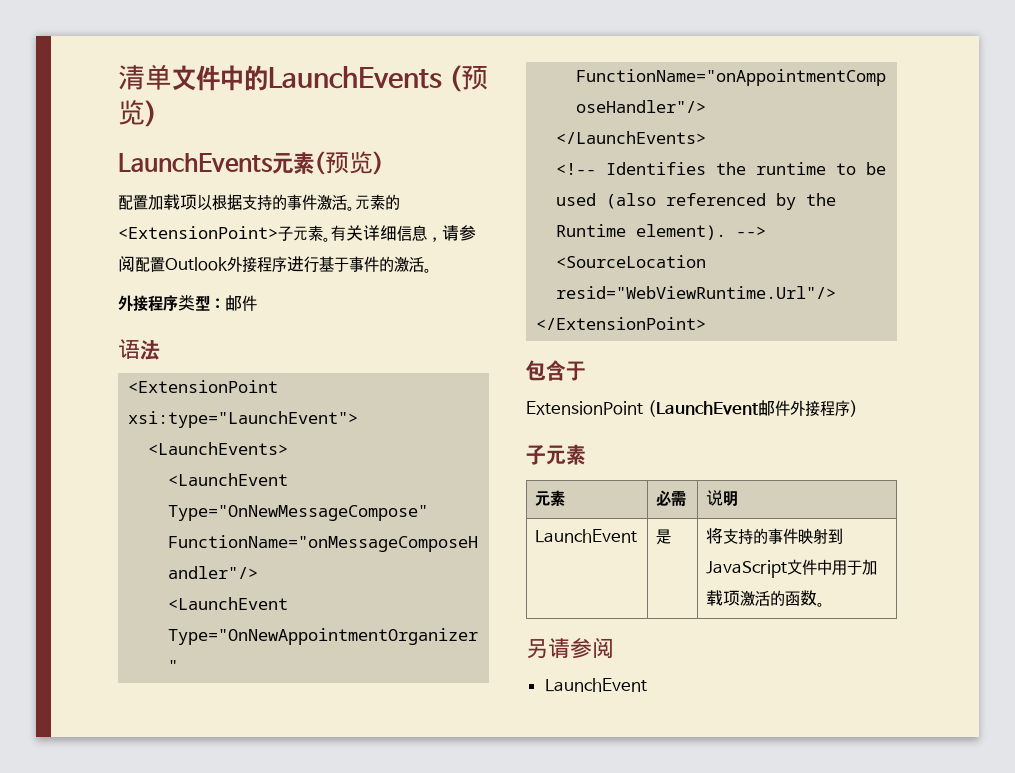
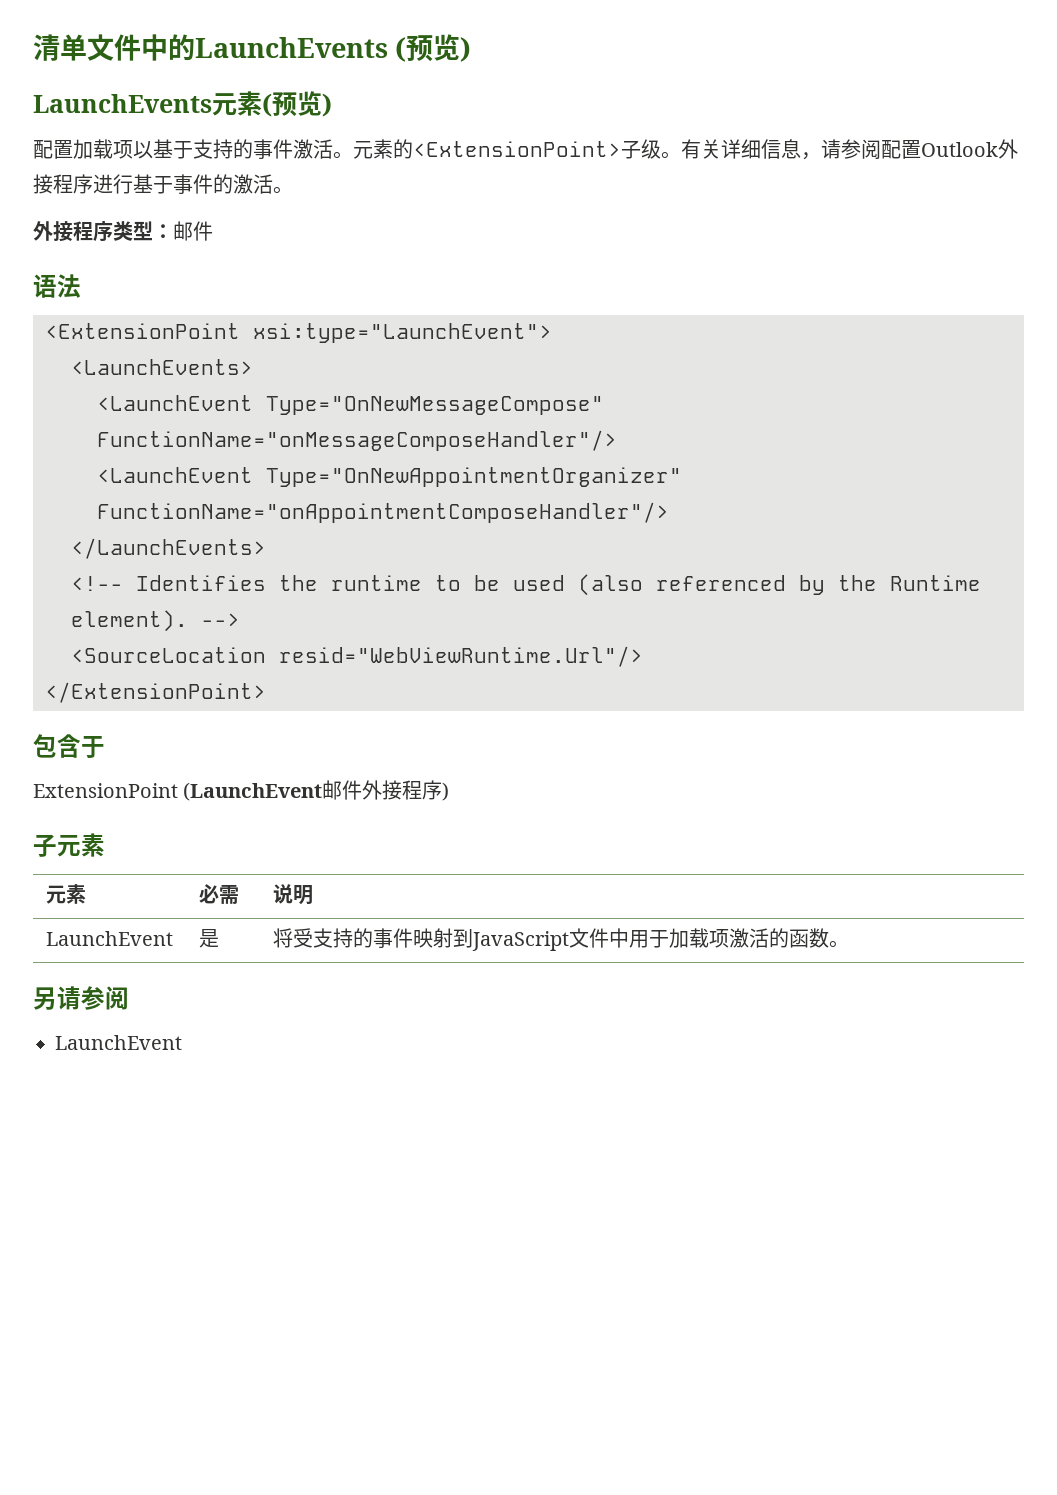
- 配置加载项以根据支持的事件激活。
+ 配置加载项以基于支持的事件激活。
- 元素的<ExtensionPoint>子元素。
+ 元素的<ExtensionPoint>子级。
- LaunchEvent | 是 | 将支持的事件映射到JavaScript文件中用于加载项激活的函数。
+ LaunchEvent | 是 | 将受支持的事件映射到JavaScript文件中用于加载项激活的函数。

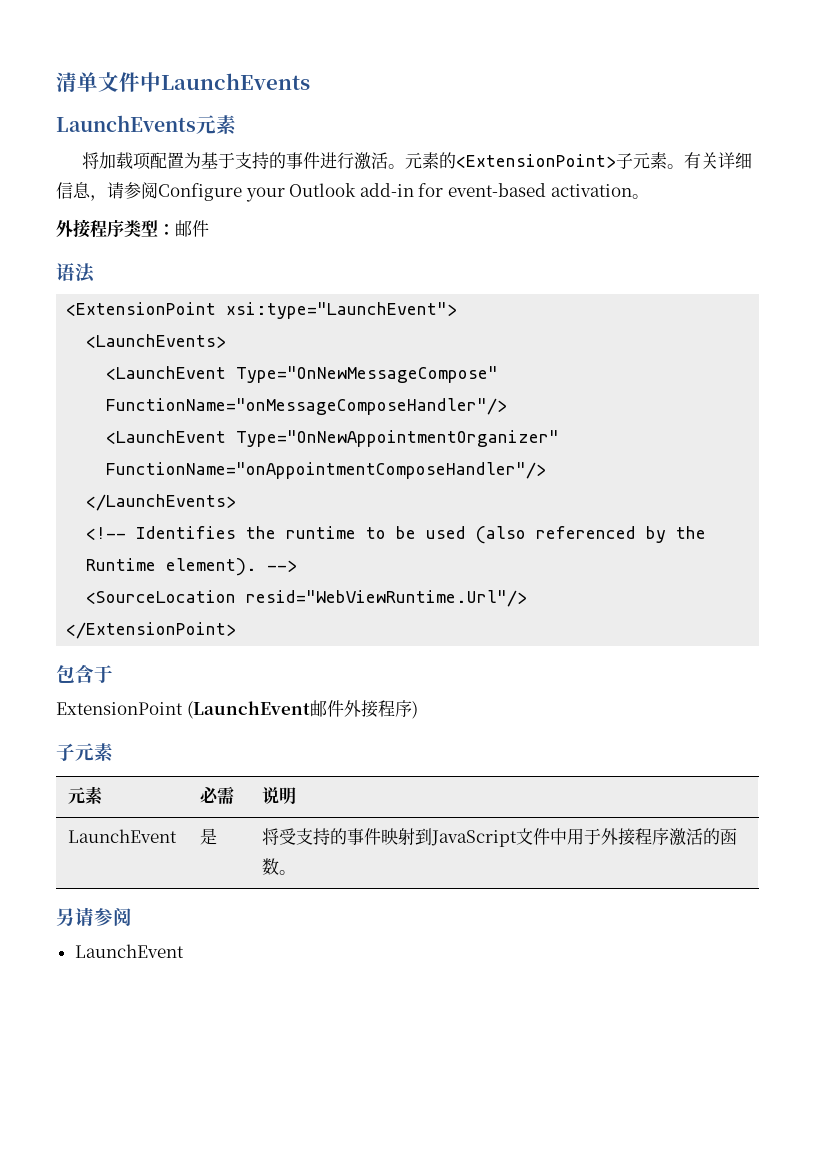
- 清单文件中的LaunchEvents (预览)
+ 清单文件中LaunchEvents
- LaunchEvents元素(预览)
- 配置加载项以基于支持的事件激活。
+ LaunchEvents元素
+ 将加载项配置为基于支持的事件进行激活。
- 元素的<ExtensionPoint>子级。
+ 元素的<ExtensionPoint>子元素。
- 有关详细信息，请参阅配置Outlook外接程序进行基于事件的激活。
+ 有关详细信息，请参阅Configure your Outlook add-in for event-based activation。
- LaunchEvent | 是 | 将受支持的事件映射到JavaScript文件中用于加载项激活的函数。
+ LaunchEvent | 是 | 将受支持的事件映射到JavaScript文件中用于外接程序激活的函数。

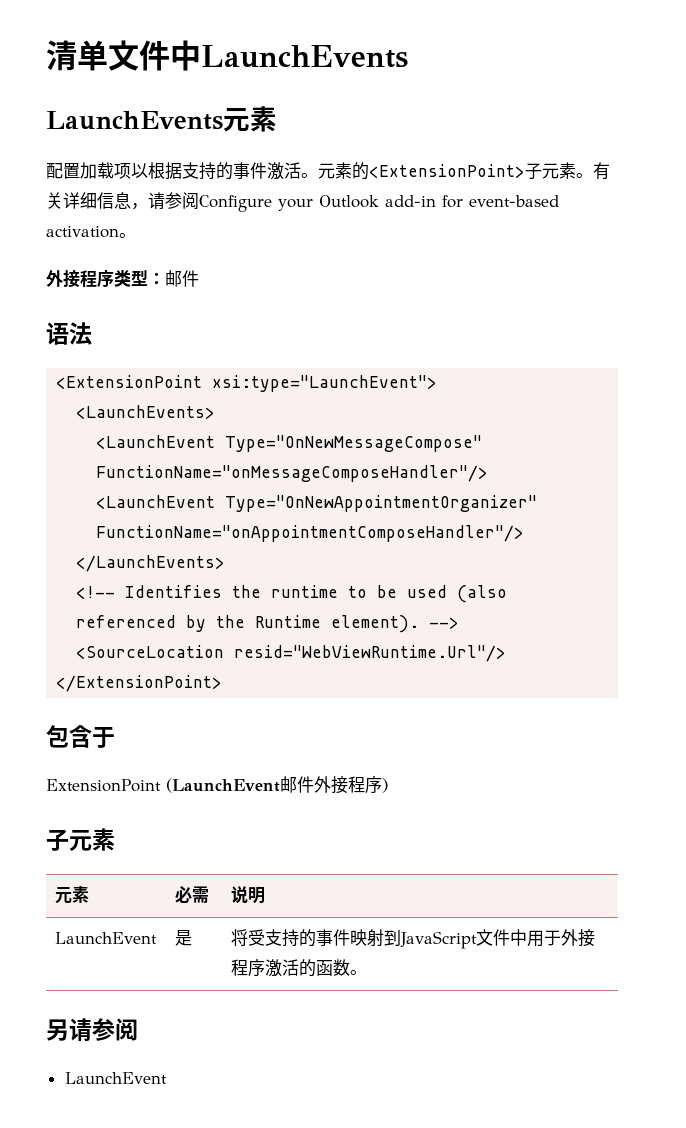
- 将加载项配置为基于支持的事件进行激活。
+ 配置加载项以根据支持的事件激活。

